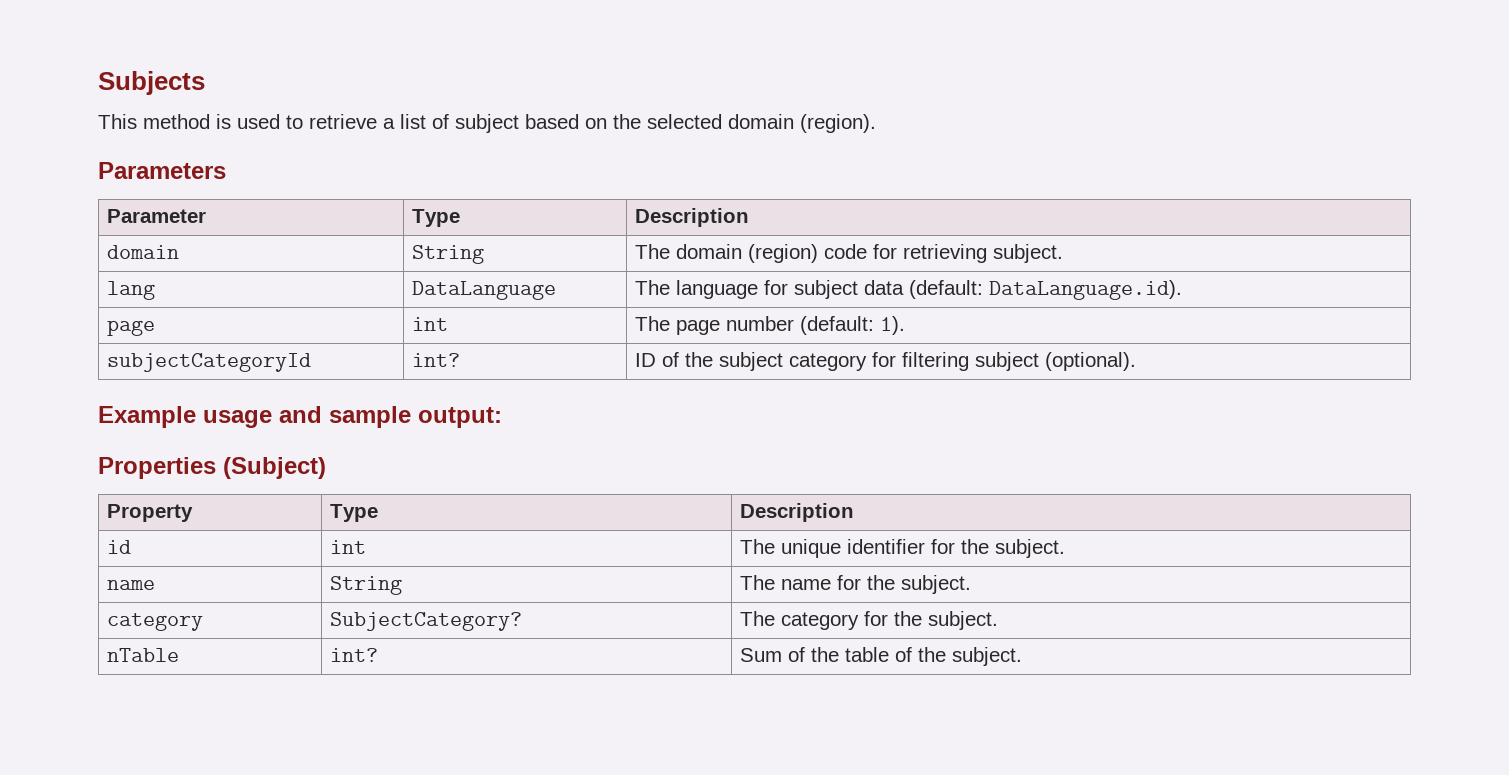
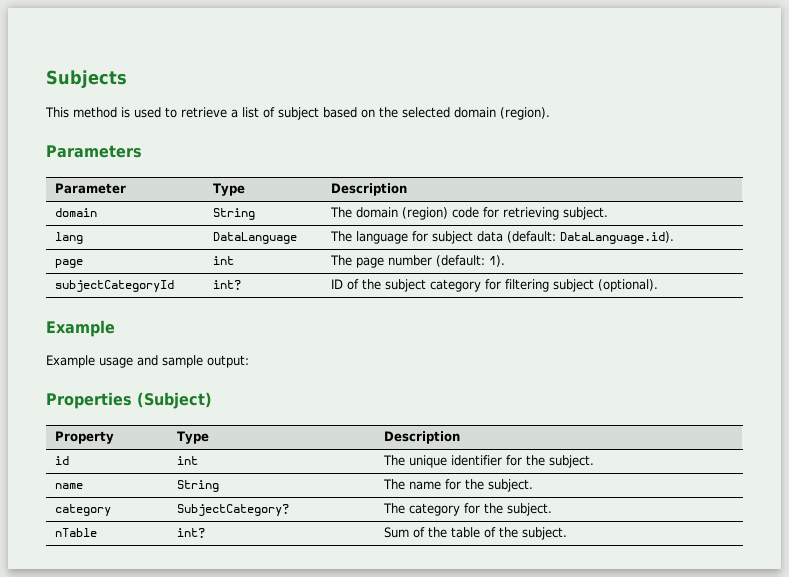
  subjectCategoryId | int? | ID of the subject category for filtering subject (optional).
+ Example

